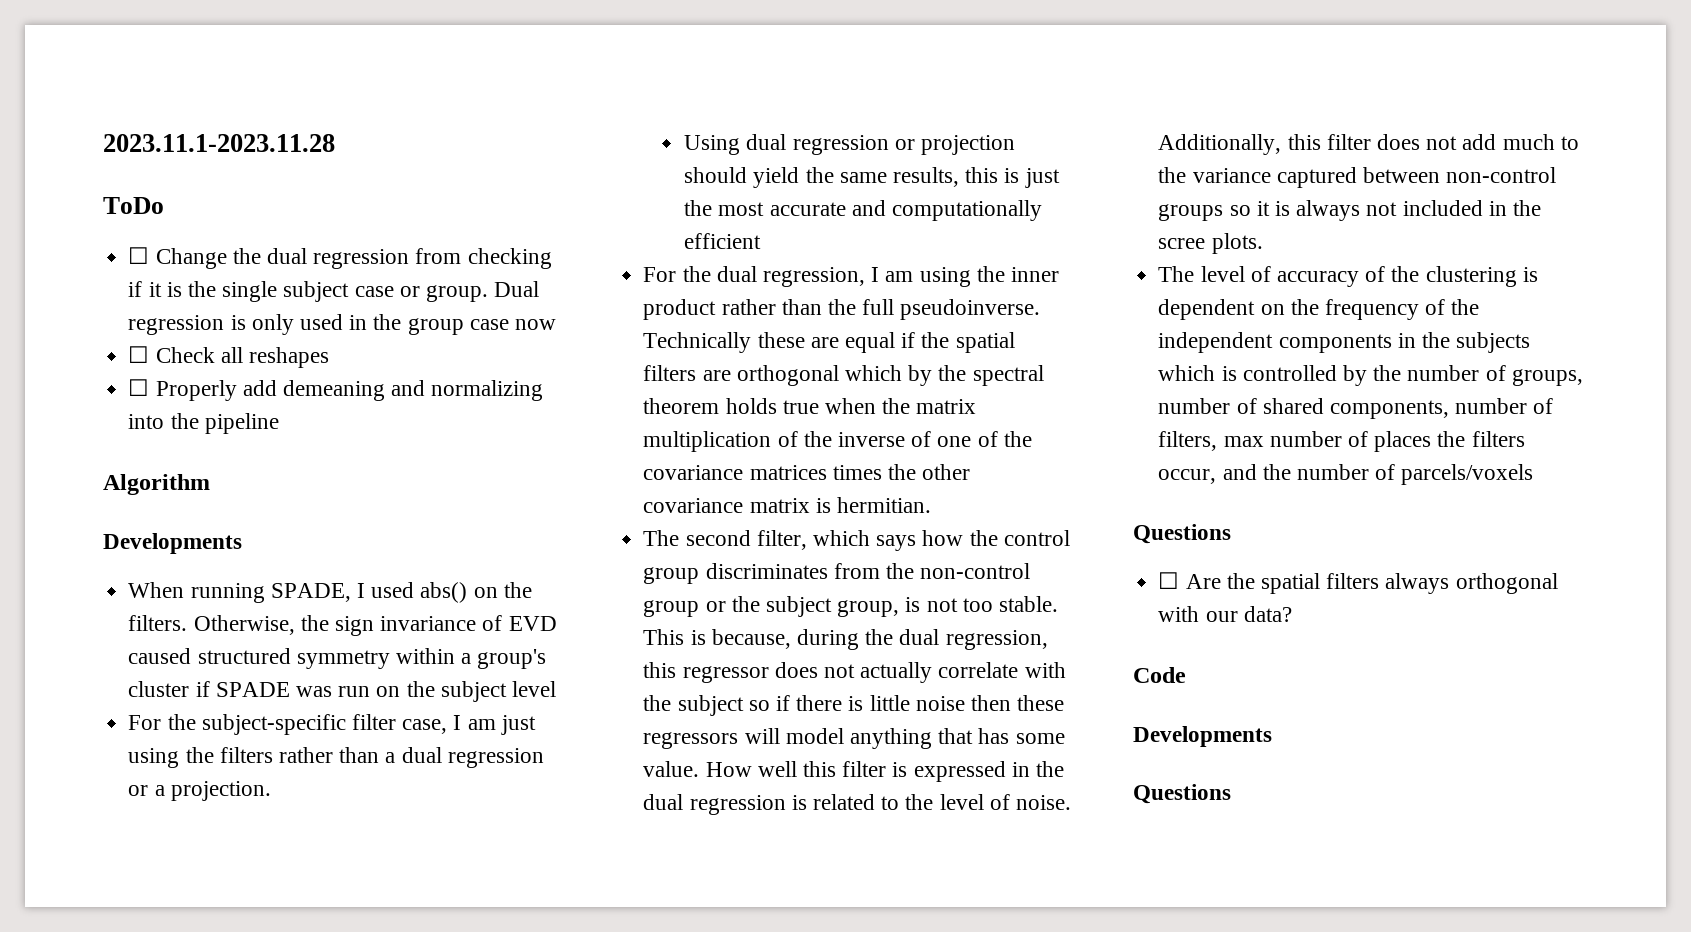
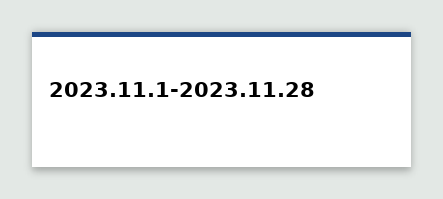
- ToDo
- ☐ Change the dual regression from checking if it is the single subject case or group. Dual regression is only used in the group case now
- ☐ Check all reshapes
- ☐ Properly add demeaning and normalizing into the pipeline
- Algorithm
- Developments
- When running SPADE, I used abs() on the filters. Otherwise, the sign invariance of EVD caused structured symmetry within a group's cluster if SPADE was run on the subject level
- For the subject-specific filter case, I am just using the filters rather than a dual regression or a projection.
- Using dual regression or projection should yield the same results, this is just the most accurate and computationally efficient
- For the dual regression, I am using the inner product rather than the full pseudoinverse. Technically these are equal if the spatial filters are orthogonal which by the spectral theorem holds true when the matrix multiplication of the inverse of one of the covariance matrices times the other covariance matrix is hermitian.
- The second filter, which says how the control group discriminates from the non-control group or the subject group, is not too stable. This is because, during the dual regression, this regressor does not actually correlate with the subject so if there is little noise then these regressors will model anything that has some value. How well this filter is expressed in the dual regression is related to the level of noise. Additionally, this filter does not add much to the variance captured between non-control groups so it is always not included in the scree plots.
- The level of accuracy of the clustering is dependent on the frequency of the independent components in the subjects which is controlled by the number of groups, number of shared components, number of filters, max number of places the filters occur, and the number of parcels/voxels
- Questions
- ☐ Are the spatial filters always orthogonal with our data?
- Code
- Developments
- Questions

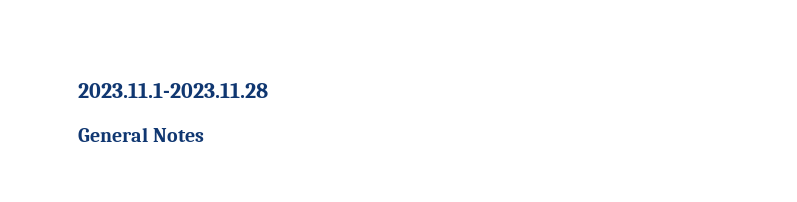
+ General Notes

